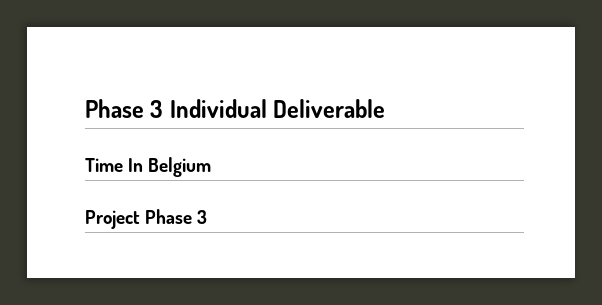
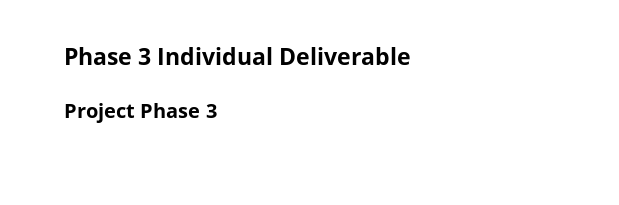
- Time In Belgium

